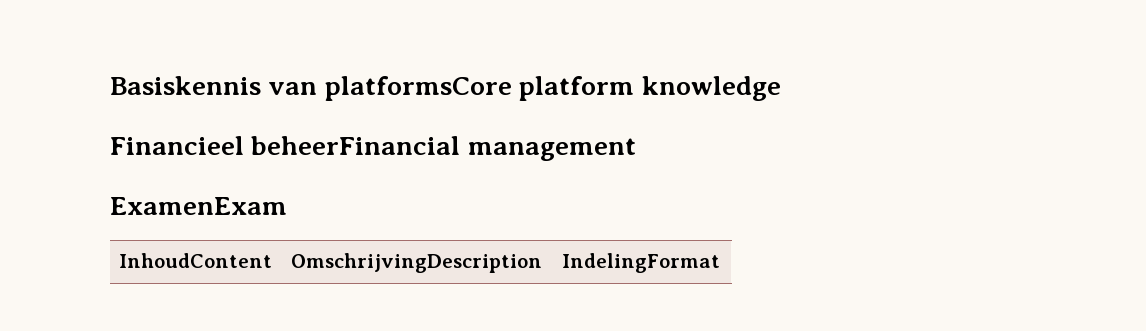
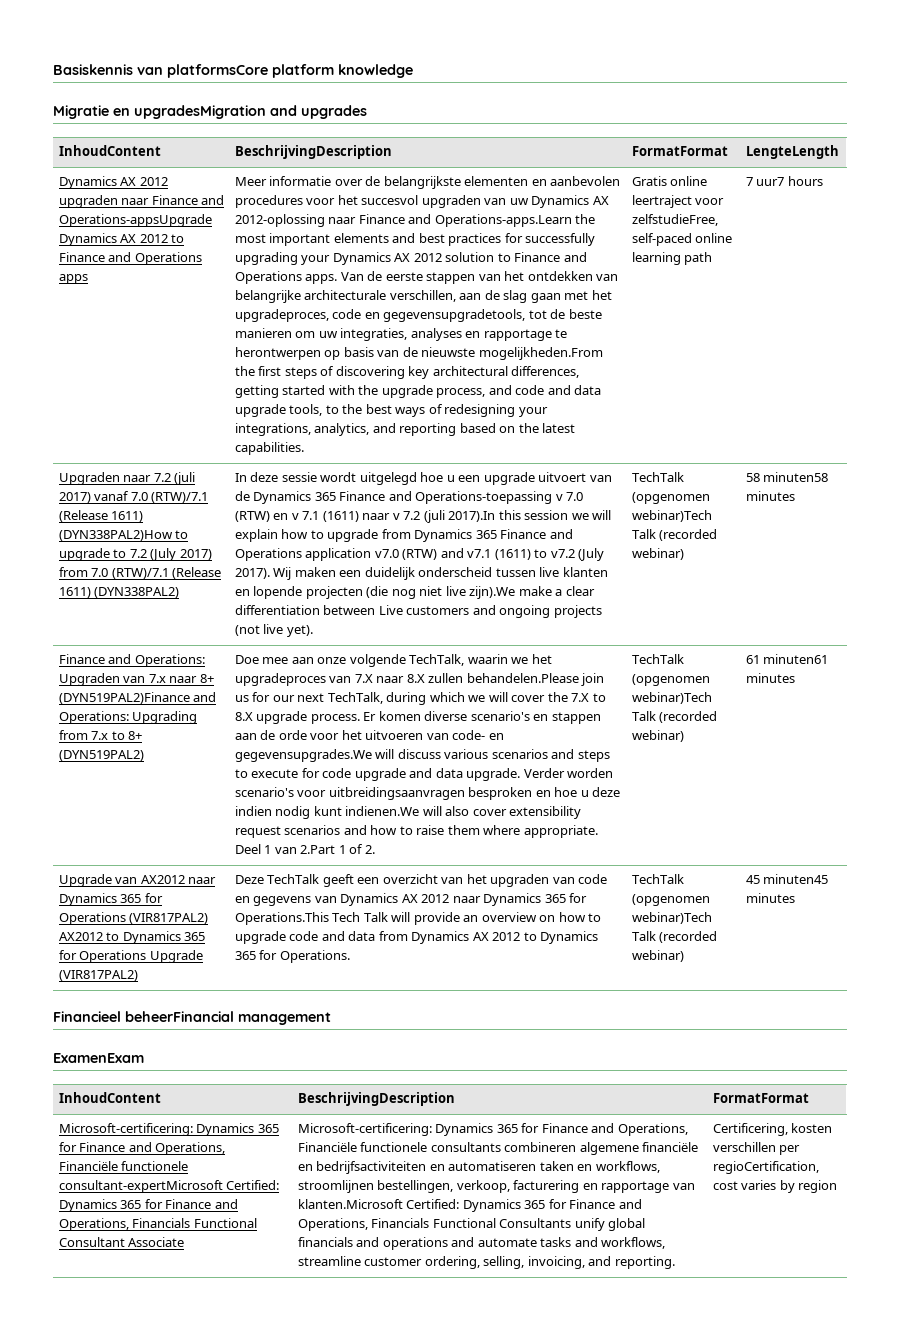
+ Migratie en upgradesMigration and upgrades
+ InhoudContent | BeschrijvingDescription | FormatFormat | LengteLength
+ Dynamics AX 2012 upgraden naar Finance and Operations-appsUpgrade Dynamics AX 2012 to Finance and Operations apps | Meer informatie over de belangrijkste elementen en aanbevolen procedures voor het succesvol upgraden van uw Dynamics AX 2012-oplossing naar Finance and Operations-apps.Learn the most important elements and best practices for successfully upgrading your Dynamics AX 2012 solution to Finance and Operations apps. Van de eerste stappen van het ontdekken van belangrijke architecturale verschillen, aan de slag gaan met het upgradeproces, code en gegevensupgradetools, tot de beste manieren om uw integraties, analyses en rapportage te herontwerpen op basis van de nieuwste mogelijkheden.From the first steps of discovering key architectural differences, getting started with the upgrade process, and code and data upgrade tools, to the best ways of redesigning your integrations, analytics, and reporting based on the latest capabilities. | Gratis online leertraject voor zelfstudieFree, self-paced online learning path | 7 uur7 hours
+ Upgraden naar 7.2 (juli 2017) vanaf 7.0 (RTW)/7.1 (Release 1611) (DYN338PAL2)How to upgrade to 7.2 (July 2017) from 7.0 (RTW)/7.1 (Release 1611) (DYN338PAL2) | In deze sessie wordt uitgelegd hoe u een upgrade uitvoert van de Dynamics 365 Finance and Operations-toepassing v 7.0 (RTW) en v 7.1 (1611) naar v 7.2 (juli 2017).In this session we will explain how to upgrade from Dynamics 365 Finance and Operations application v7.0 (RTW) and v7.1 (1611) to v7.2 (July 2017). Wij maken een duidelijk onderscheid tussen live klanten en lopende projecten (die nog niet live zijn).We make a clear differentiation between Live customers and ongoing projects (not live yet). | TechTalk (opgenomen webinar)Tech Talk (recorded webinar) | 58 minuten58 minutes
+ Finance and Operations: Upgraden van 7.x naar 8+ (DYN519PAL2)Finance and Operations: Upgrading from 7.x to 8+ (DYN519PAL2) | Doe mee aan onze volgende TechTalk, waarin we het upgradeproces van 7.X naar 8.X zullen behandelen.Please join us for our next TechTalk, during which we will cover the 7.X to 8.X upgrade process. Er komen diverse scenario's en stappen aan de orde voor het uitvoeren van code- en gegevensupgrades.We will discuss various scenarios and steps to execute for code upgrade and data upgrade. Verder worden scenario's voor uitbreidingsaanvragen besproken en hoe u deze indien nodig kunt indienen.We will also cover extensibility request scenarios and how to raise them where appropriate. Deel 1 van 2.Part 1 of 2. | TechTalk (opgenomen webinar)Tech Talk (recorded webinar) | 61 minuten61 minutes
+ Upgrade van AX2012 naar Dynamics 365 for Operations (VIR817PAL2) AX2012 to Dynamics 365 for Operations Upgrade (VIR817PAL2) | Deze TechTalk geeft een overzicht van het upgraden van code en gegevens van Dynamics AX 2012 naar Dynamics 365 for Operations.This Tech Talk will provide an overview on how to upgrade code and data from Dynamics AX 2012 to Dynamics 365 for Operations. | TechTalk (opgenomen webinar)Tech Talk (recorded webinar) | 45 minuten45 minutes
  ExamenExam
- InhoudContent | OmschrijvingDescription | IndelingFormat
+ InhoudContent | BeschrijvingDescription | FormatFormat
+ Microsoft-certificering: Dynamics 365 for Finance and Operations, Financiële functionele consultant-expertMicrosoft Certified: Dynamics 365 for Finance and Operations, Financials Functional Consultant Associate | Microsoft-certificering: Dynamics 365 for Finance and Operations, Financiële functionele consultants combineren algemene financiële en bedrijfsactiviteiten en automatiseren taken en workflows, stroomlijnen bestellingen, verkoop, facturering en rapportage van klanten.Microsoft Certified: Dynamics 365 for Finance and Operations, Financials Functional Consultants unify global financials and operations and automate tasks and workflows, streamline customer ordering, selling, invoicing, and reporting. | Certificering, kosten verschillen per regioCertification, cost varies by region

